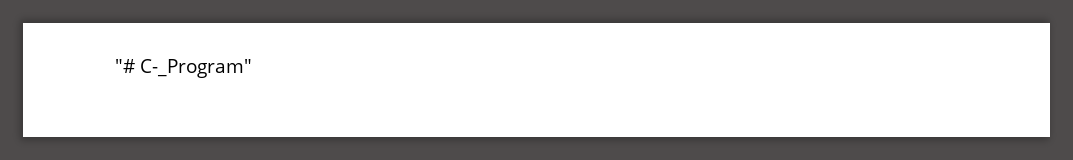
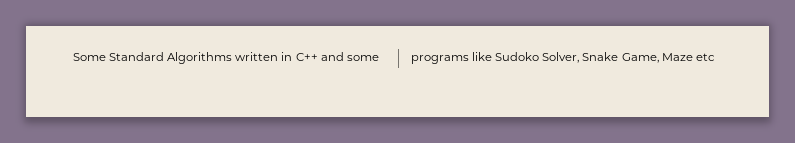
- "# C-_Program"
+ Some Standard Algorithms written in C++ and some programs like Sudoko Solver, Snake Game, Maze etc

